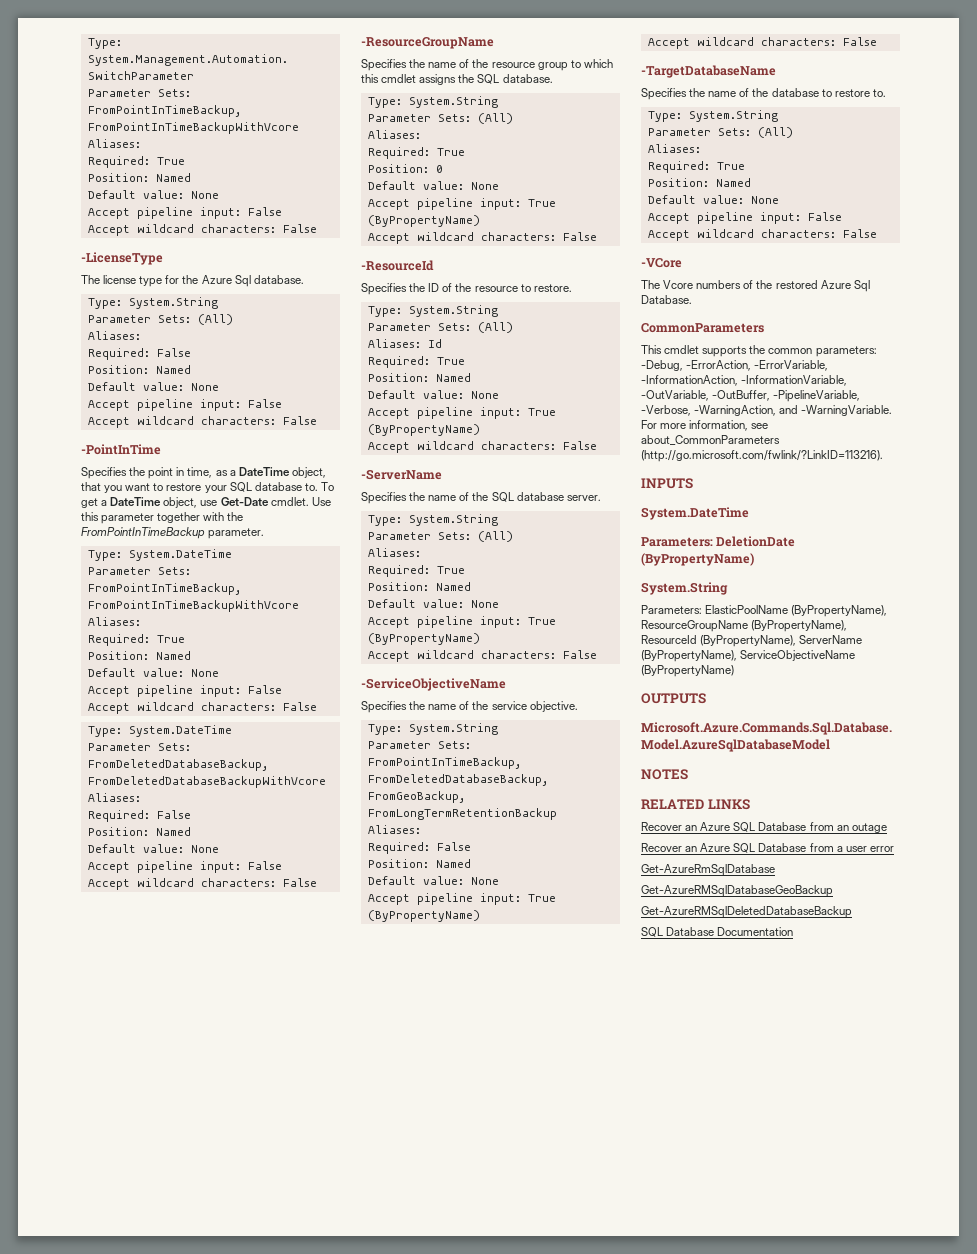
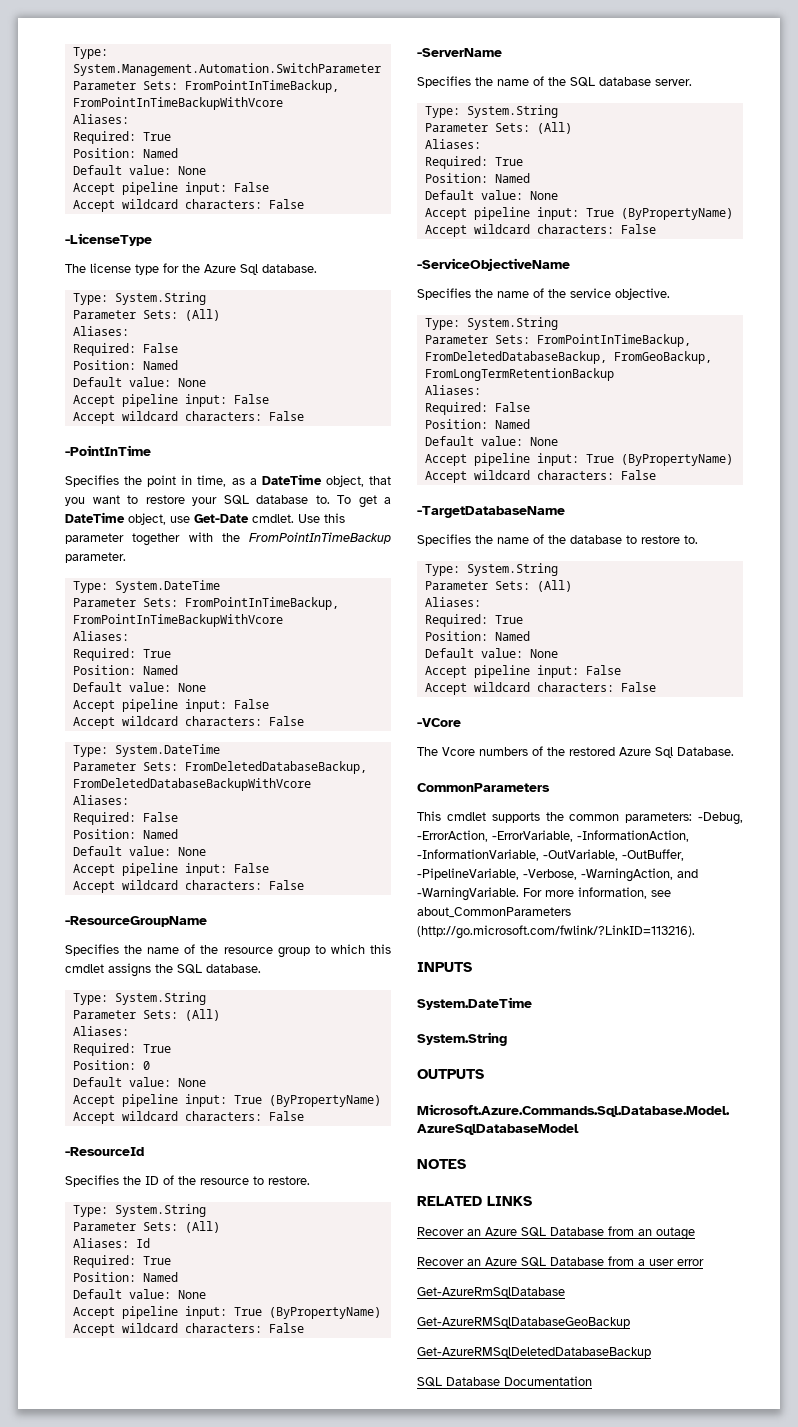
  INPUTS
  System.DateTime
- Parameters: DeletionDate (ByPropertyName)
  System.String
- Parameters: ElasticPoolName (ByPropertyName), ResourceGroupName (ByPropertyName), ResourceId (ByPropertyName), ServerName (ByPropertyName), ServiceObjectiveName (ByPropertyName)

